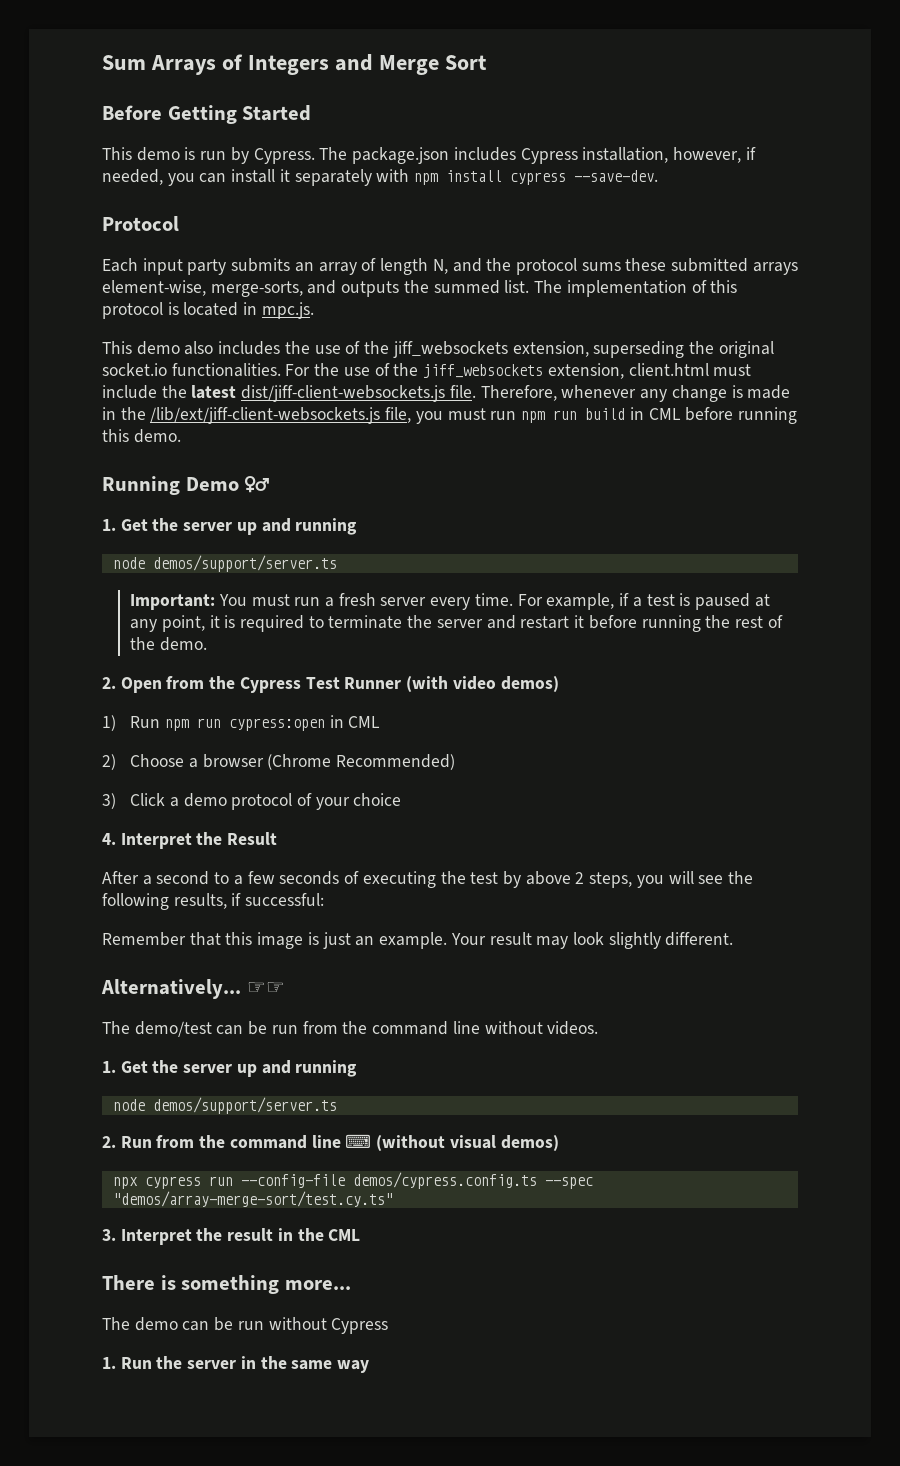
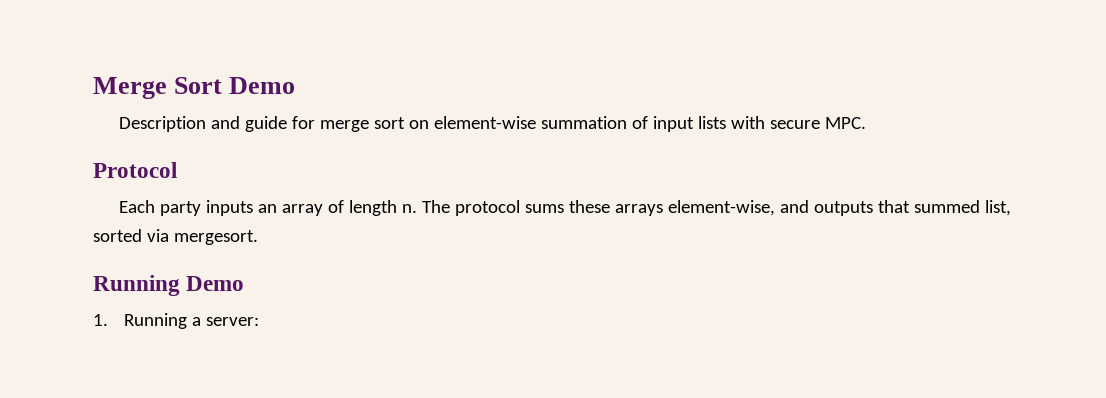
- Sum Arrays of Integers and Merge Sort
- Before Getting Started
- This demo is run by Cypress. The package.json includes Cypress installation, however, if needed, you can install it separately with npm install cypress --save-dev.
+ Merge Sort Demo
+ Description and guide for merge sort on element-wise summation of input lists with secure MPC.
- Each input party submits an array of length N, and the protocol sums these submitted arrays element-wise, merge-sorts, and outputs the summed list. The implementation of this protocol is located in mpc.js.
- This demo also includes the use of the jiff_websockets extension, superseding the original socket.io functionalities. For the use of the jiff_websockets extension, client.html must include the latest dist/jiff-client-websockets.js file. Therefore, whenever any change is made in the /lib/ext/jiff-client-websockets.js file, you must run npm run build in CML before running this demo.
- Running Demo ♀♂
- 1. Get the server up and running
- node demos/support/server.ts
- Important: You must run a fresh server every time. For example, if a test is paused at any point, it is required to terminate the server and restart it before running the rest of the demo.
- 2. Open from the Cypress Test Runner (with video demos)
- 1) Run npm run cypress:open in CML
- 2) Choose a browser (Chrome Recommended)
- 3) Click a demo protocol of your choice
- 4. Interpret the Result
- After a second to a few seconds of executing the test by above 2 steps, you will see the following results, if successful:
- Remember that this image is just an example. Your result may look slightly different.
- Alternatively... ☞☞
- The demo/test can be run from the command line without videos.
- 1. Get the server up and running
- node demos/support/server.ts
- 2. Run from the command line ⌨ (without visual demos)
- npx cypress run --config-file demos/cypress.config.ts --spec "demos/array-merge-sort/test.cy.ts"
- 3. Interpret the result in the CML
- There is something more...
- The demo can be run without Cypress
- 1. Run the server in the same way
+ Each party inputs an array of length n. The protocol sums these arrays element-wise, and outputs that summed list, sorted via mergesort.
+ Running Demo
+ 1. Running a server:

